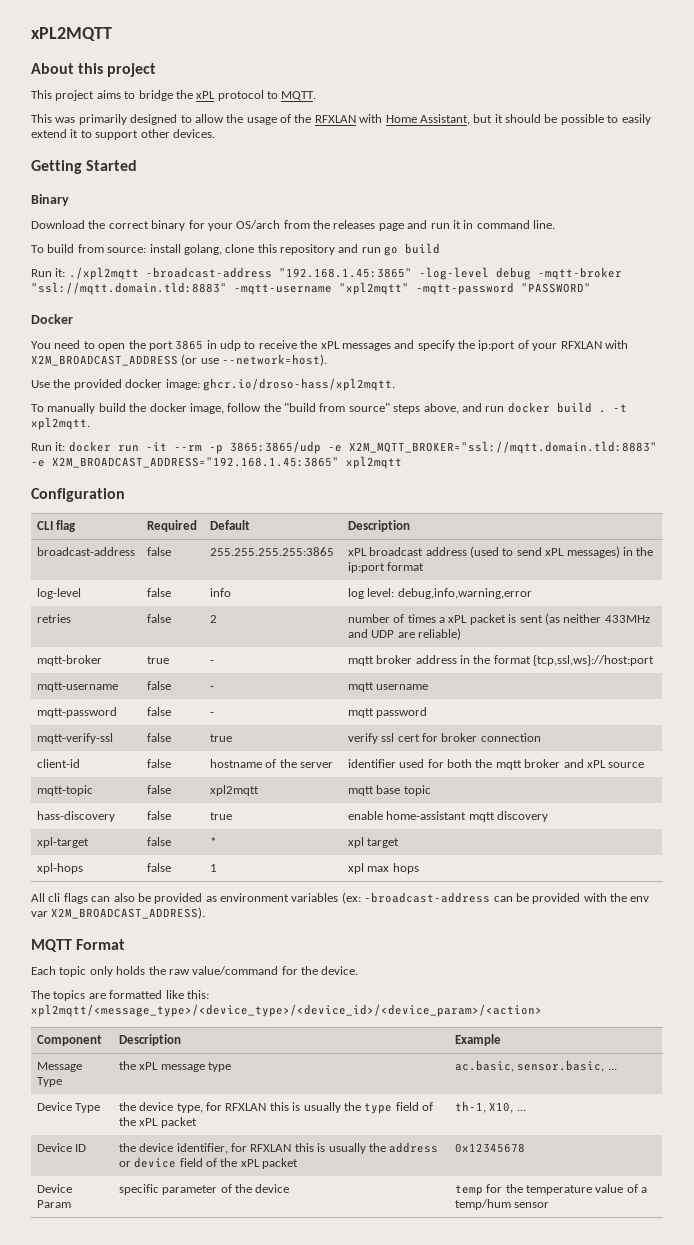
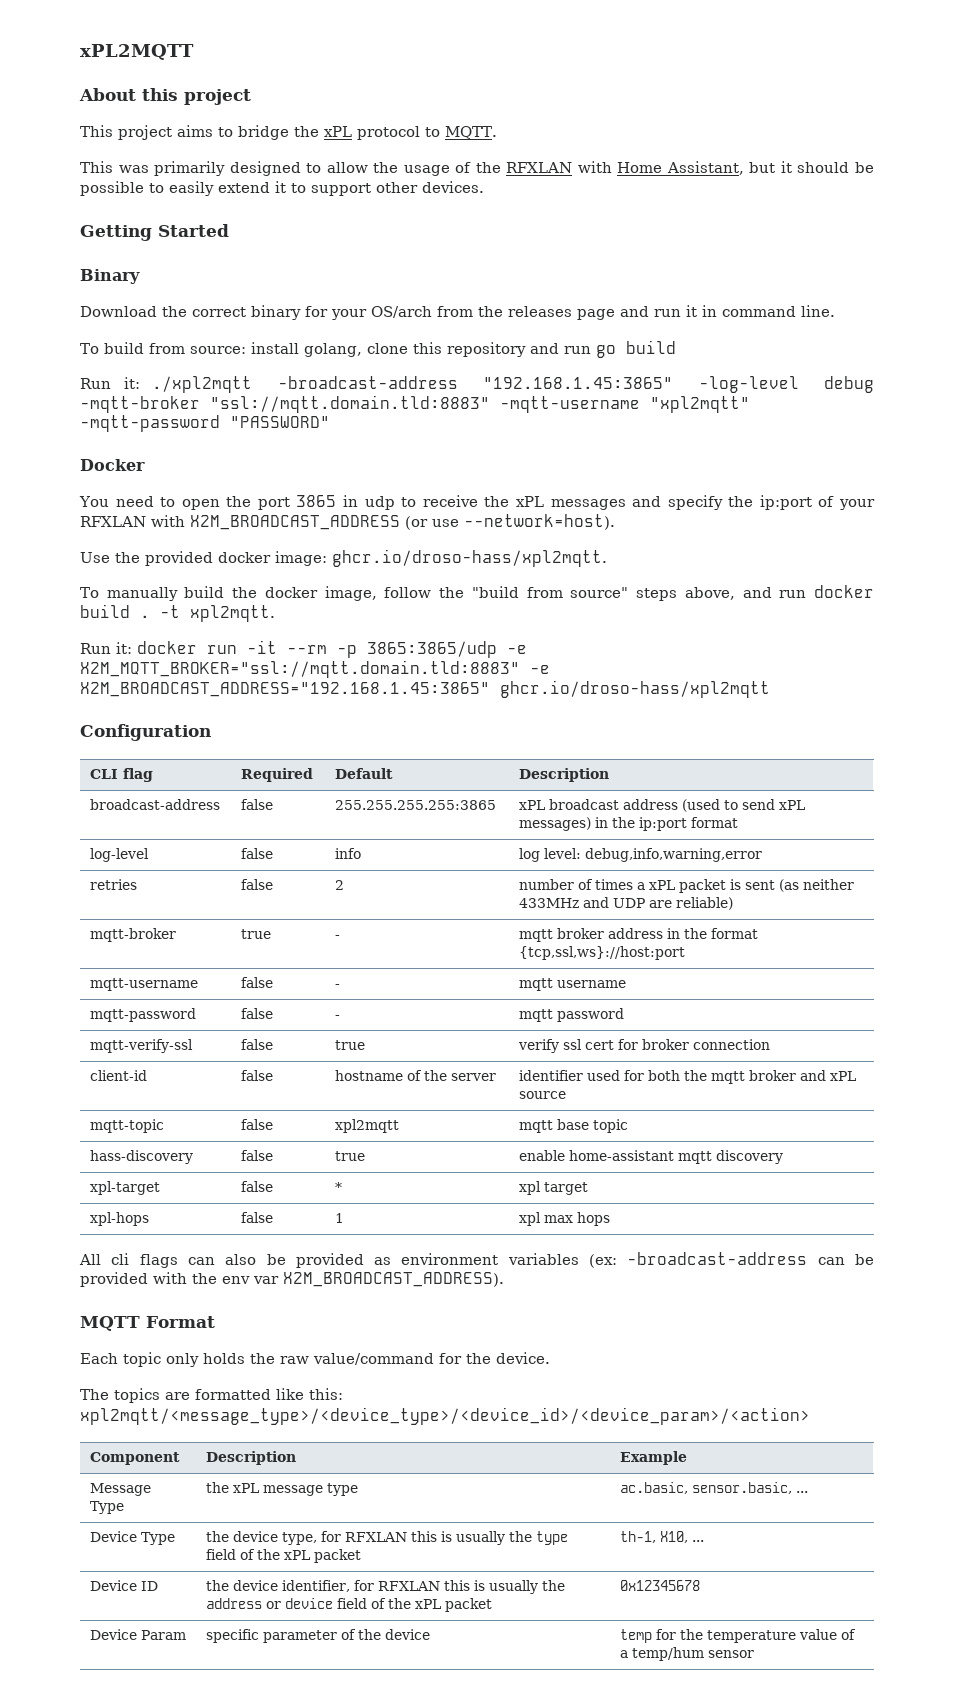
- Run it: docker run -it --rm -p 3865:3865/udp -e X2M_MQTT_BROKER="ssl://mqtt.domain.tld:8883" -e X2M_BROADCAST_ADDRESS="192.168.1.45:3865" xpl2mqtt
+ Run it: docker run -it --rm -p 3865:3865/udp -e X2M_MQTT_BROKER="ssl://mqtt.domain.tld:8883" -e X2M_BROADCAST_ADDRESS="192.168.1.45:3865" ghcr.io/droso-hass/xpl2mqtt

